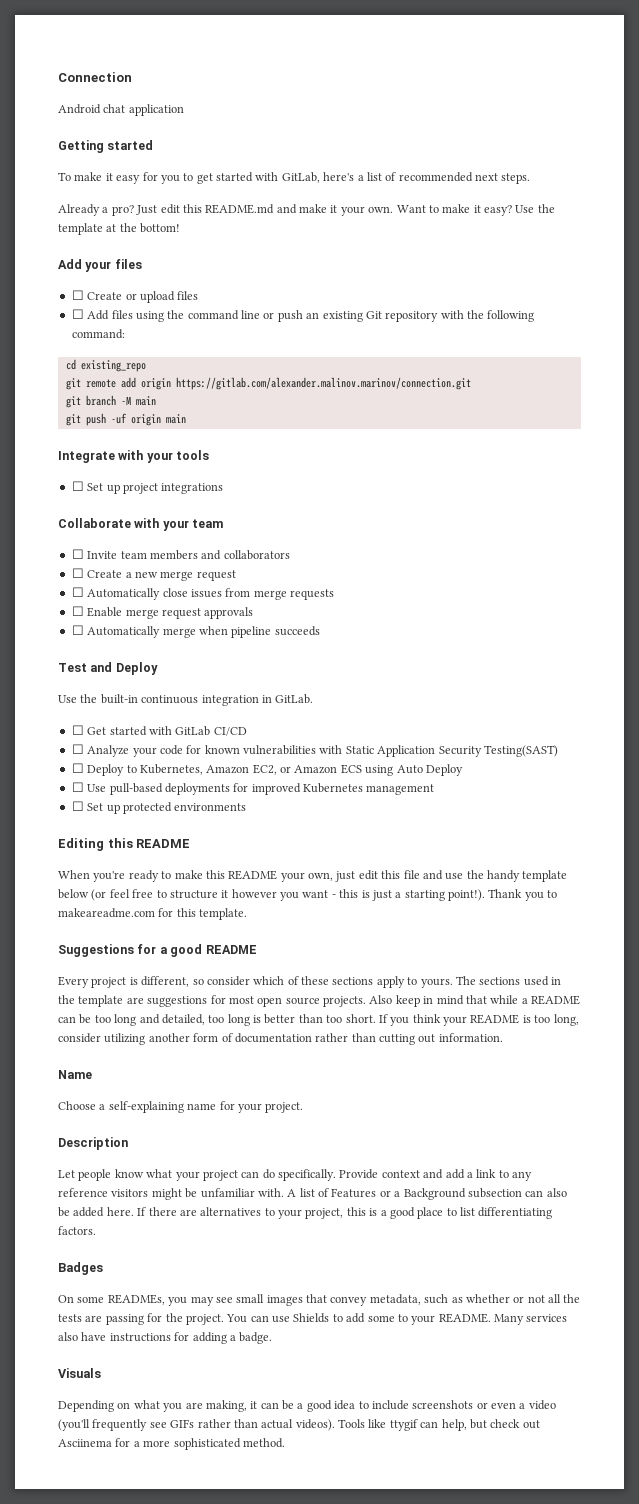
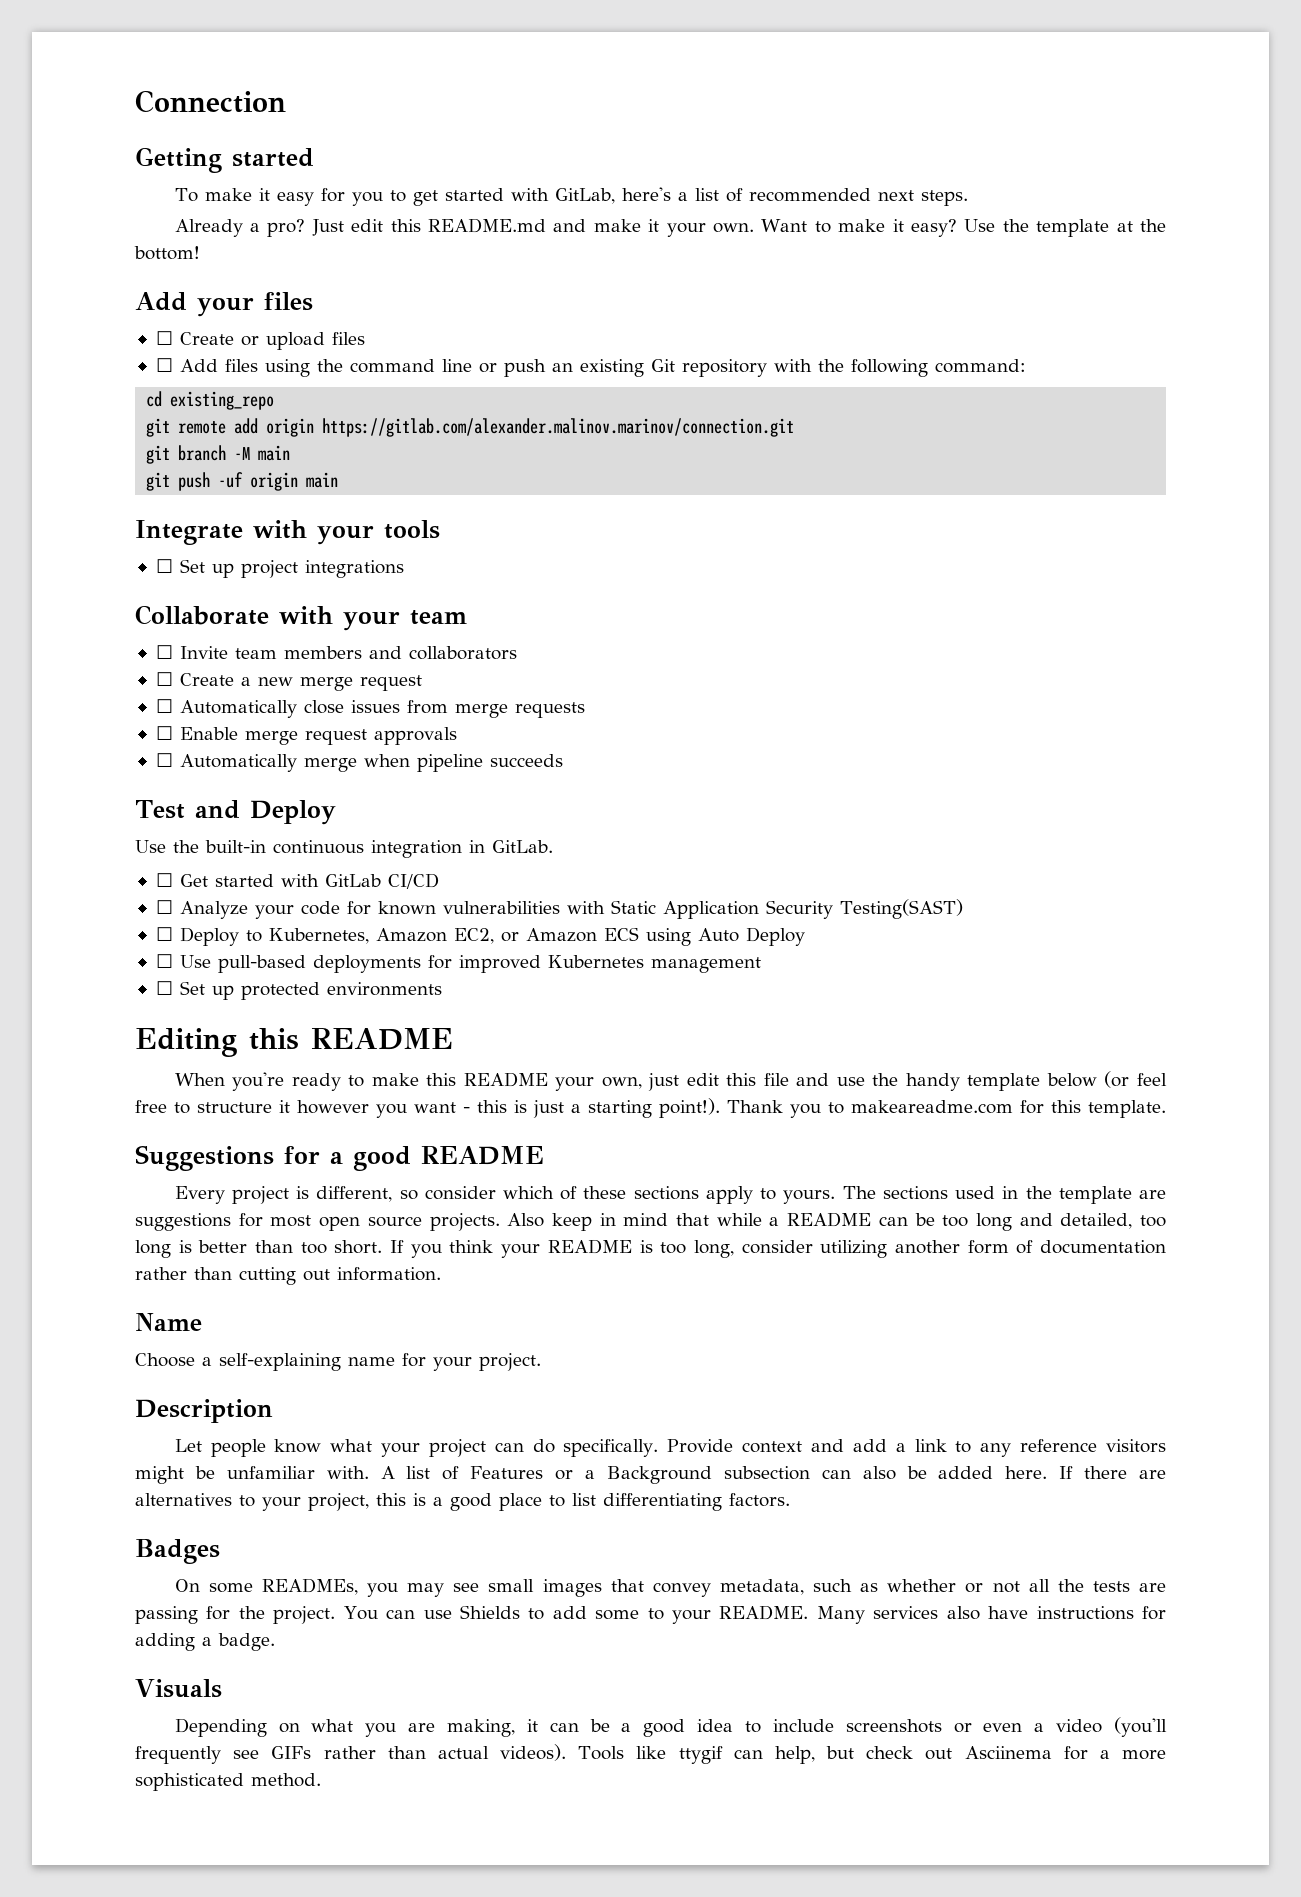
- Android chat application

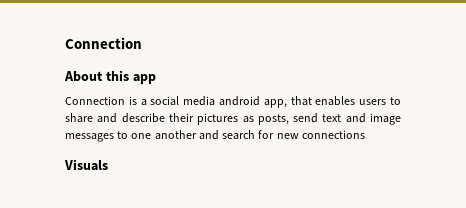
- Getting started
- To make it easy for you to get started with GitLab, here's a list of recommended next steps.
- Already a pro? Just edit this README.md and make it your own. Want to make it easy? Use the template at the bottom!
- Add your files
- ☐ Create or upload files
- ☐ Add files using the command line or push an existing Git repository with the following command:
- cd existing_repo
- git remote add origin https://gitlab.com/alexander.malinov.marinov/connection.git
- git branch -M main
- git push -uf origin main
- Integrate with your tools
- ☐ Set up project integrations
- Collaborate with your team
- ☐ Invite team members and collaborators
- ☐ Create a new merge request
- ☐ Automatically close issues from merge requests
- ☐ Enable merge request approvals
- ☐ Automatically merge when pipeline succeeds
- Test and Deploy
- Use the built-in continuous integration in GitLab.
- ☐ Get started with GitLab CI/CD
- ☐ Analyze your code for known vulnerabilities with Static Application Security Testing(SAST)
- ☐ Deploy to Kubernetes, Amazon EC2, or Amazon ECS using Auto Deploy
- ☐ Use pull-based deployments for improved Kubernetes management
- ☐ Set up protected environments
- Editing this README
- When you're ready to make this README your own, just edit this file and use the handy template below (or feel free to structure it however you want - this is just a starting point!). Thank you to makeareadme.com for this template.
- Suggestions for a good README
- Every project is different, so consider which of these sections apply to yours. The sections used in the template are suggestions for most open source projects. Also keep in mind that while a README can be too long and detailed, too long is better than too short. If you think your README is too long, consider utilizing another form of documentation rather than cutting out information.
- Name
- Choose a self-explaining name for your project.
- Description
- Let people know what your project can do specifically. Provide context and add a link to any reference visitors might be unfamiliar with. A list of Features or a Background subsection can also be added here. If there are alternatives to your project, this is a good place to list differentiating factors.
- Badges
- On some READMEs, you may see small images that convey metadata, such as whether or not all the tests are passing for the project. You can use Shields to add some to your README. Many services also have instructions for adding a badge.
+ About this app
+ Connection is a social media android app, that enables users to share and describe their pictures as posts, send text and image messages to one another and search for new connections
  Visuals
- Depending on what you are making, it can be a good idea to include screenshots or even a video (you'll frequently see GIFs rather than actual videos). Tools like ttygif can help, but check out Asciinema for a more sophisticated method.

